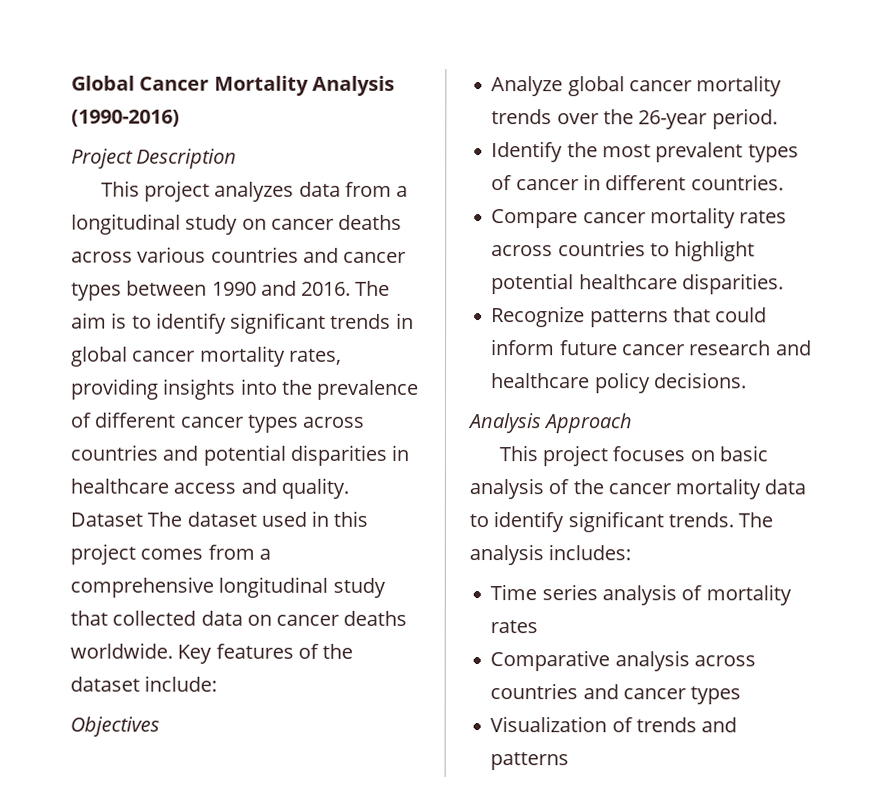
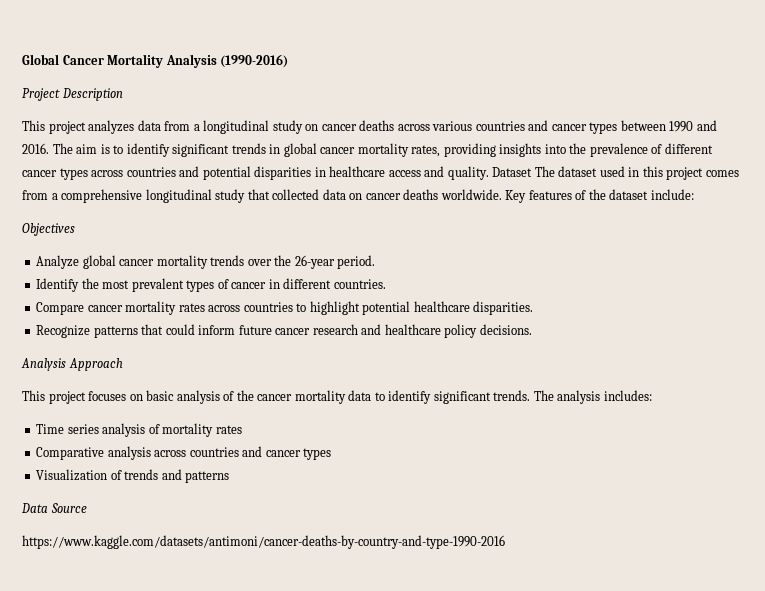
+ Data Source
+ https://www.kaggle.com/datasets/antimoni/cancer-deaths-by-country-and-type-1990-2016

